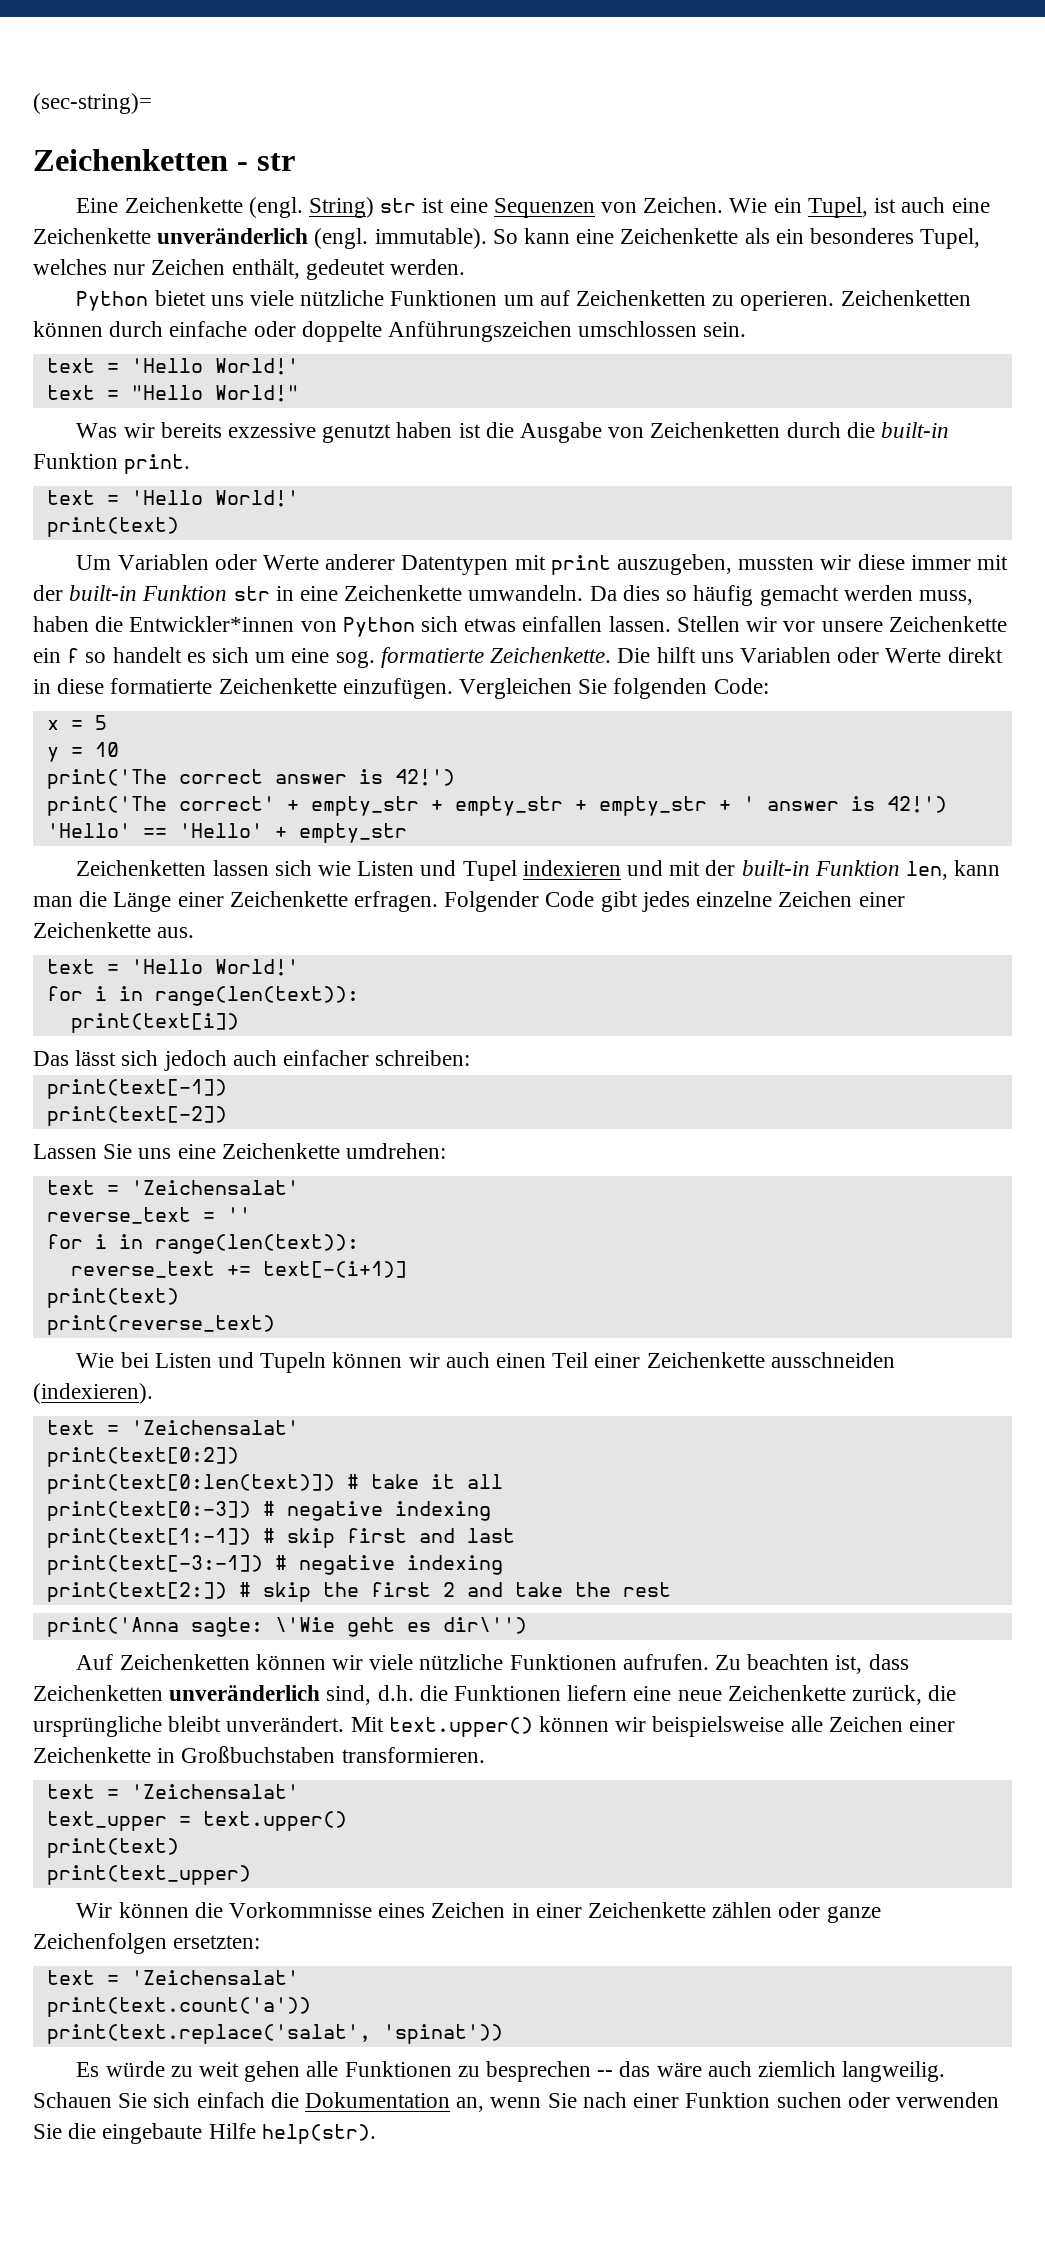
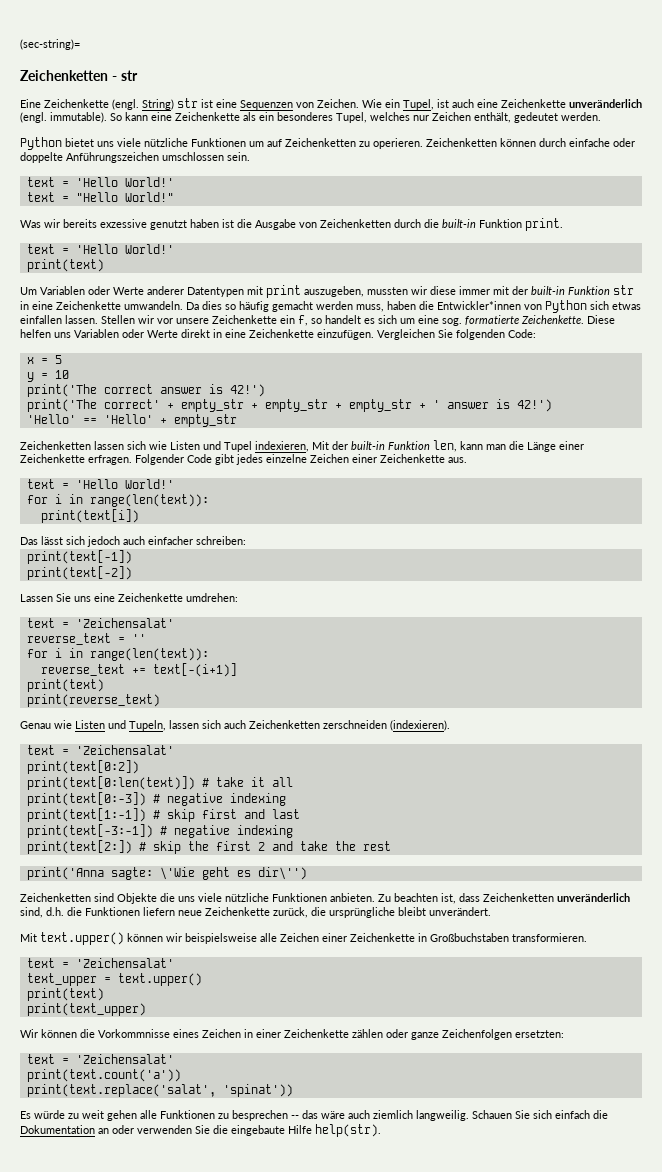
- Stellen wir vor unsere Zeichenkette ein f so handelt es sich um eine sog. formatierte Zeichenkette.
+ Stellen wir vor unsere Zeichenkette ein f, so handelt es sich um eine sog. formatierte Zeichenkette.
- Die hilft uns Variablen oder Werte direkt in diese formatierte Zeichenkette einzufügen.
+ Diese helfen uns Variablen oder Werte direkt in eine Zeichenkette einzufügen.
- Zeichenketten lassen sich wie Listen und Tupel indexieren und mit der built-in Funktion len, kann man die Länge einer Zeichenkette erfragen.
+ Zeichenketten lassen sich wie Listen und Tupel indexieren, Mit der built-in Funktion len, kann man die Länge einer Zeichenkette erfragen.
- Wie bei Listen und Tupeln können wir auch einen Teil einer Zeichenkette ausschneiden (indexieren).
+ Genau wie Listen und Tupeln, lassen sich auch Zeichenketten zerschneiden (indexieren).
- Auf Zeichenketten können wir viele nützliche Funktionen aufrufen.
+ Zeichenketten sind Objekte die uns viele nützliche Funktionen anbieten.
- Zu beachten ist, dass Zeichenketten unveränderlich sind, d.h. die Funktionen liefern eine neue Zeichenkette zurück, die ursprüngliche bleibt unverändert. Mit text.upper() können wir beispielsweise alle Zeichen einer Zeichenkette in Großbuchstaben transformieren.
+ Zu beachten ist, dass Zeichenketten unveränderlich sind, d.h. die Funktionen liefern neue Zeichenkette zurück, die ursprüngliche bleibt unverändert.
+ Mit text.upper() können wir beispielsweise alle Zeichen einer Zeichenkette in Großbuchstaben transformieren.
- Schauen Sie sich einfach die Dokumentation an, wenn Sie nach einer Funktion suchen oder verwenden Sie die eingebaute Hilfe help(str).
+ Schauen Sie sich einfach die Dokumentation an oder verwenden Sie die eingebaute Hilfe help(str).

